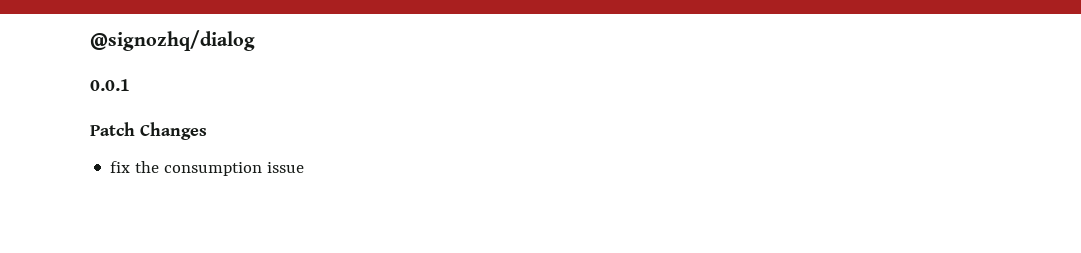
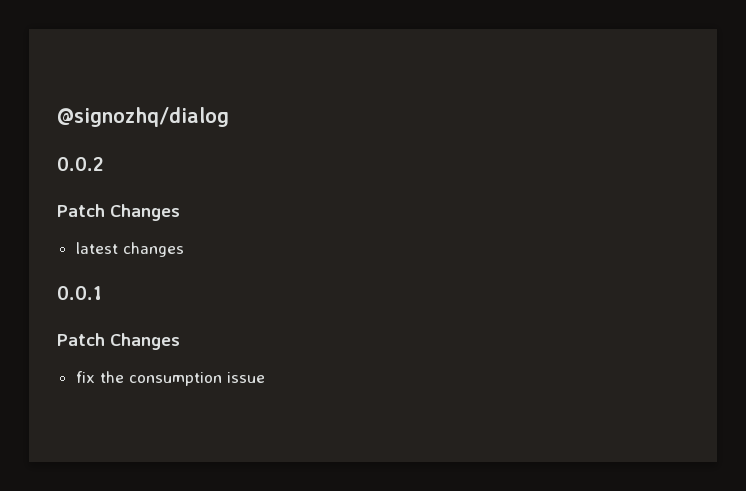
+ 0.0.2
+ Patch Changes
+ latest changes

